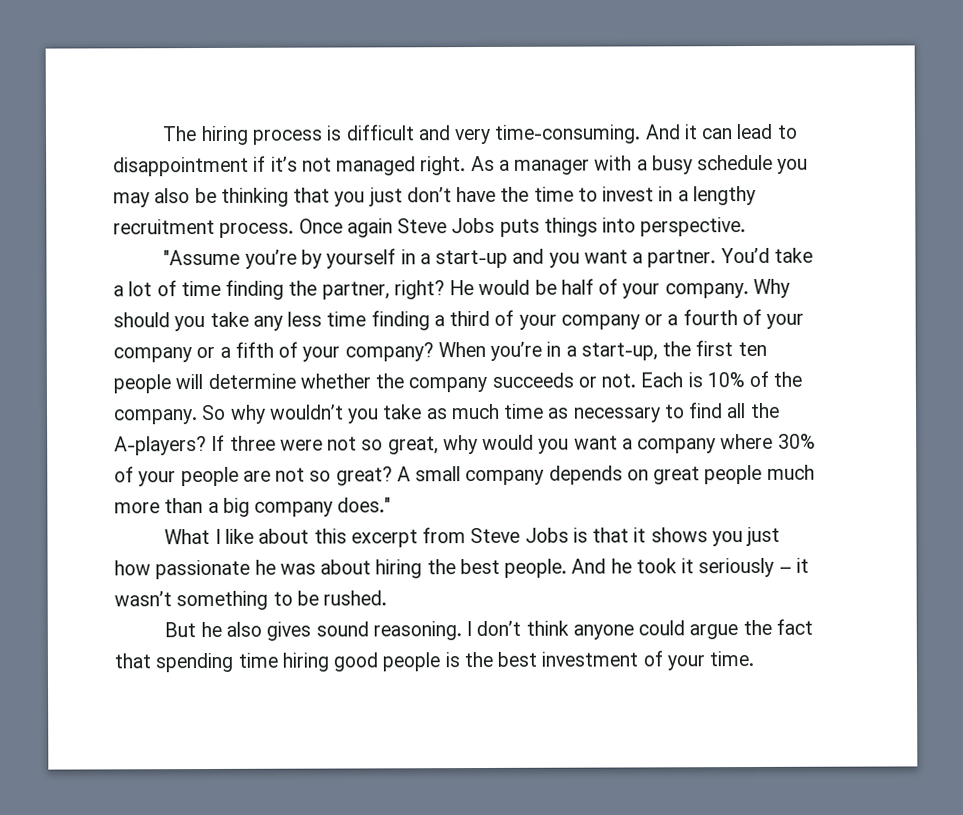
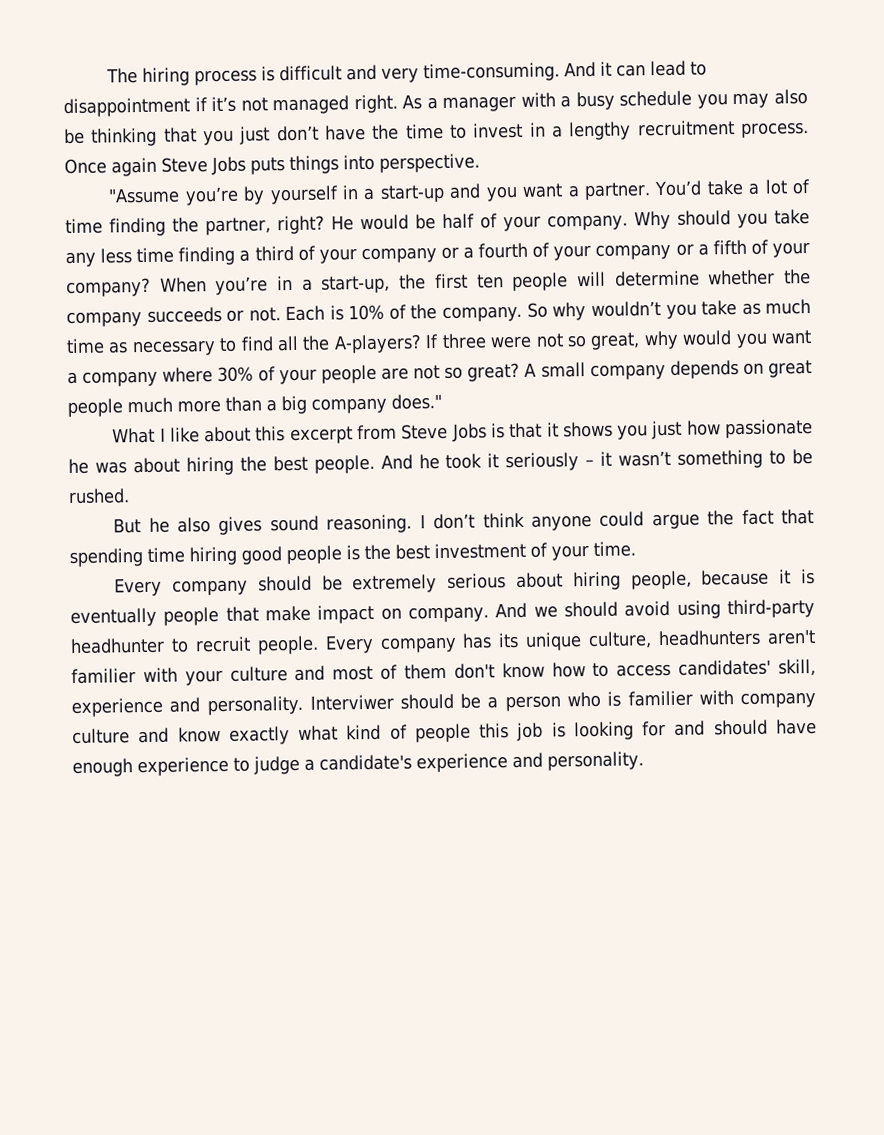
+ Every company should be extremely serious about hiring people, because it is eventually people that make impact on company. And we should avoid using third-party headhunter to recruit people. Every company has its unique culture, headhunters aren't familier with your culture and most of them don't know how to access candidates' skill, experience and personality. Interviwer should be a person who is familier with company culture and know exactly what kind of people this job is looking for and should have enough experience to judge a candidate's experience and personality.

